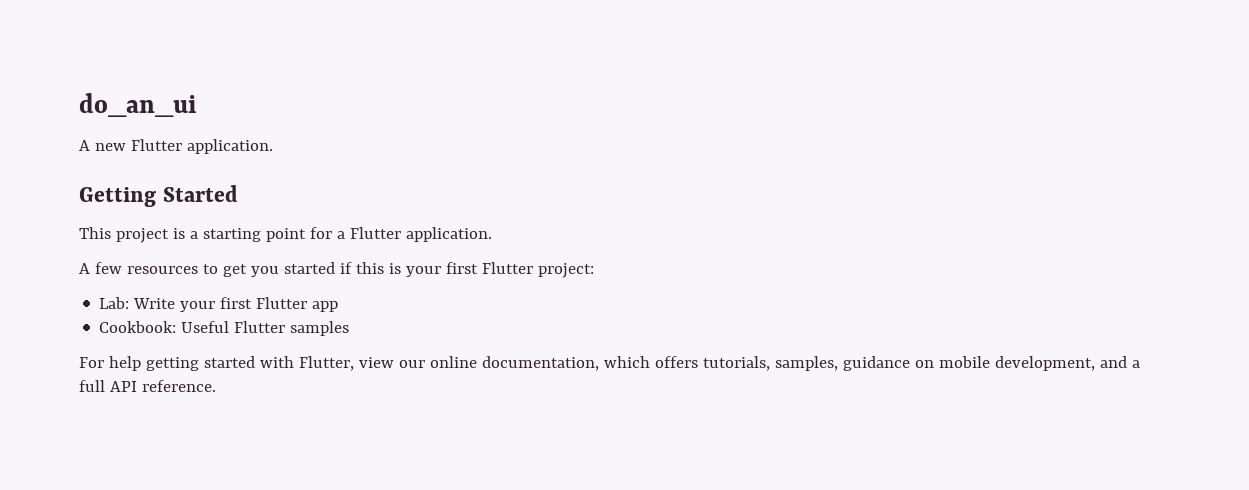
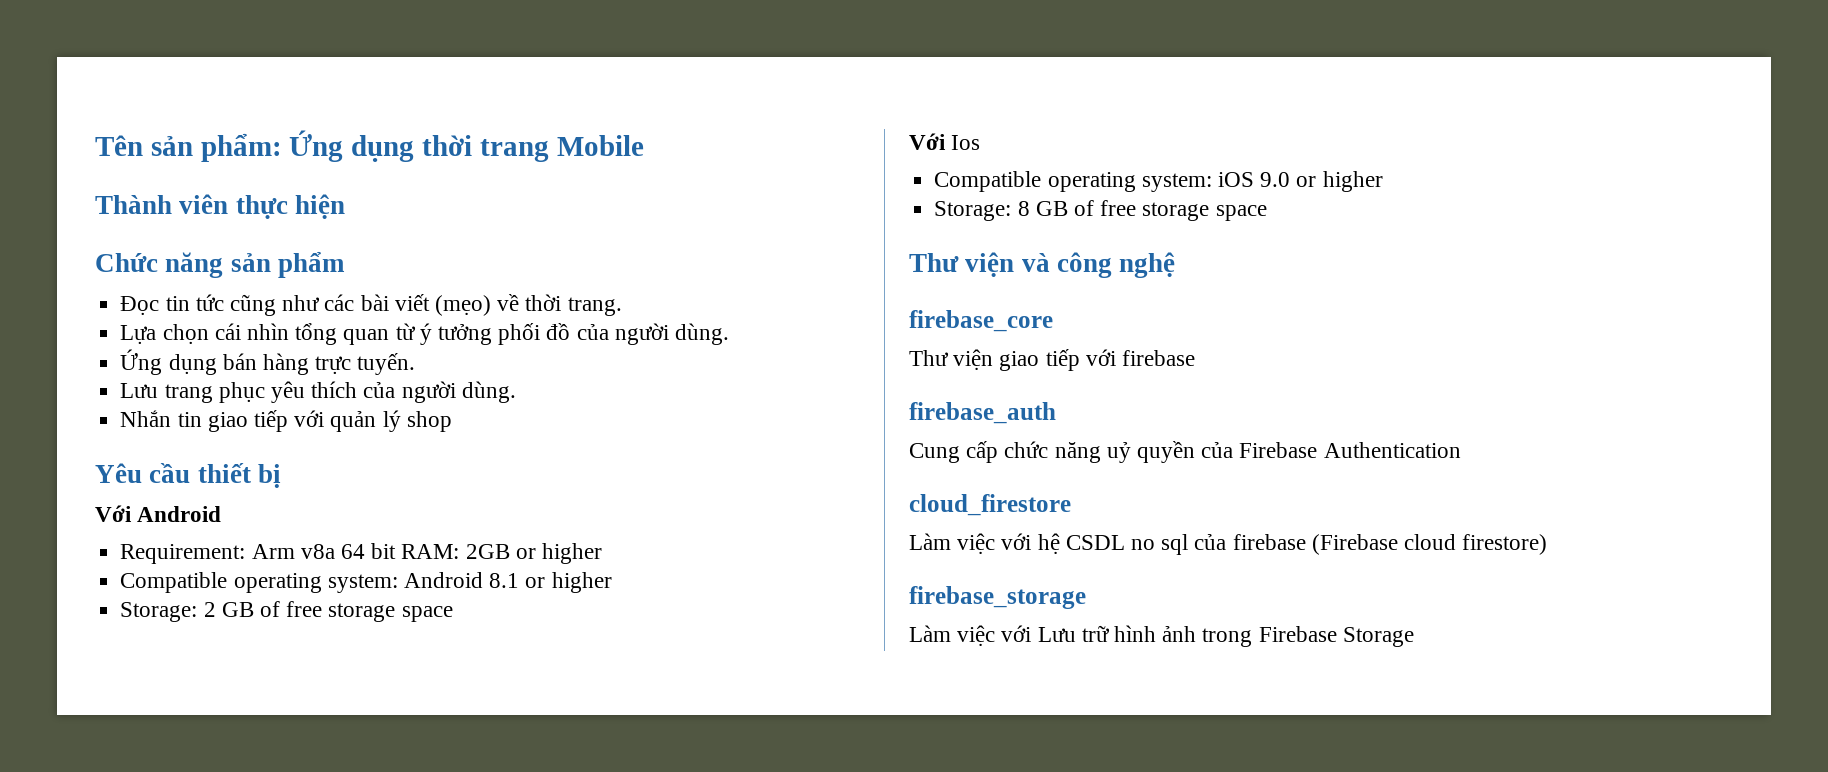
- do_an_ui
- A new Flutter application.
- Getting Started
- This project is a starting point for a Flutter application.
- A few resources to get you started if this is your first Flutter project:
- Lab: Write your first Flutter app
- Cookbook: Useful Flutter samples
- For help getting started with Flutter, view our online documentation, which offers tutorials, samples, guidance on mobile development, and a full API reference.
+ Tên sản phẩm: Ứng dụng thời trang Mobile
+ Thành viên thực hiện
+ Chức năng sản phẩm
+ Đọc tin tức cũng như các bài viết (mẹo) về thời trang.
+ Lựa chọn cái nhìn tổng quan từ ý tưởng phối đồ của người dùng.
+ Ứng dụng bán hàng trực tuyến.
+ Lưu trang phục yêu thích của người dùng.
+ Nhắn tin giao tiếp với quản lý shop
+ Yêu cầu thiết bị
+ Với Android
+ Requirement: Arm v8a 64 bit RAM: 2GB or higher
+ Compatible operating system: Android 8.1 or higher
+ Storage: 2 GB of free storage space
+ Với Ios
+ Compatible operating system: iOS 9.0 or higher
+ Storage: 8 GB of free storage space
+ Thư viện và công nghệ
+ firebase_core
+ Thư viện giao tiếp với firebase
+ firebase_auth
+ Cung cấp chức năng uỷ quyền của Firebase Authentication
+ cloud_firestore
+ Làm việc với hệ CSDL no sql của firebase (Firebase cloud firestore)
+ firebase_storage
+ Làm việc với Lưu trữ hình ảnh trong Firebase Storage

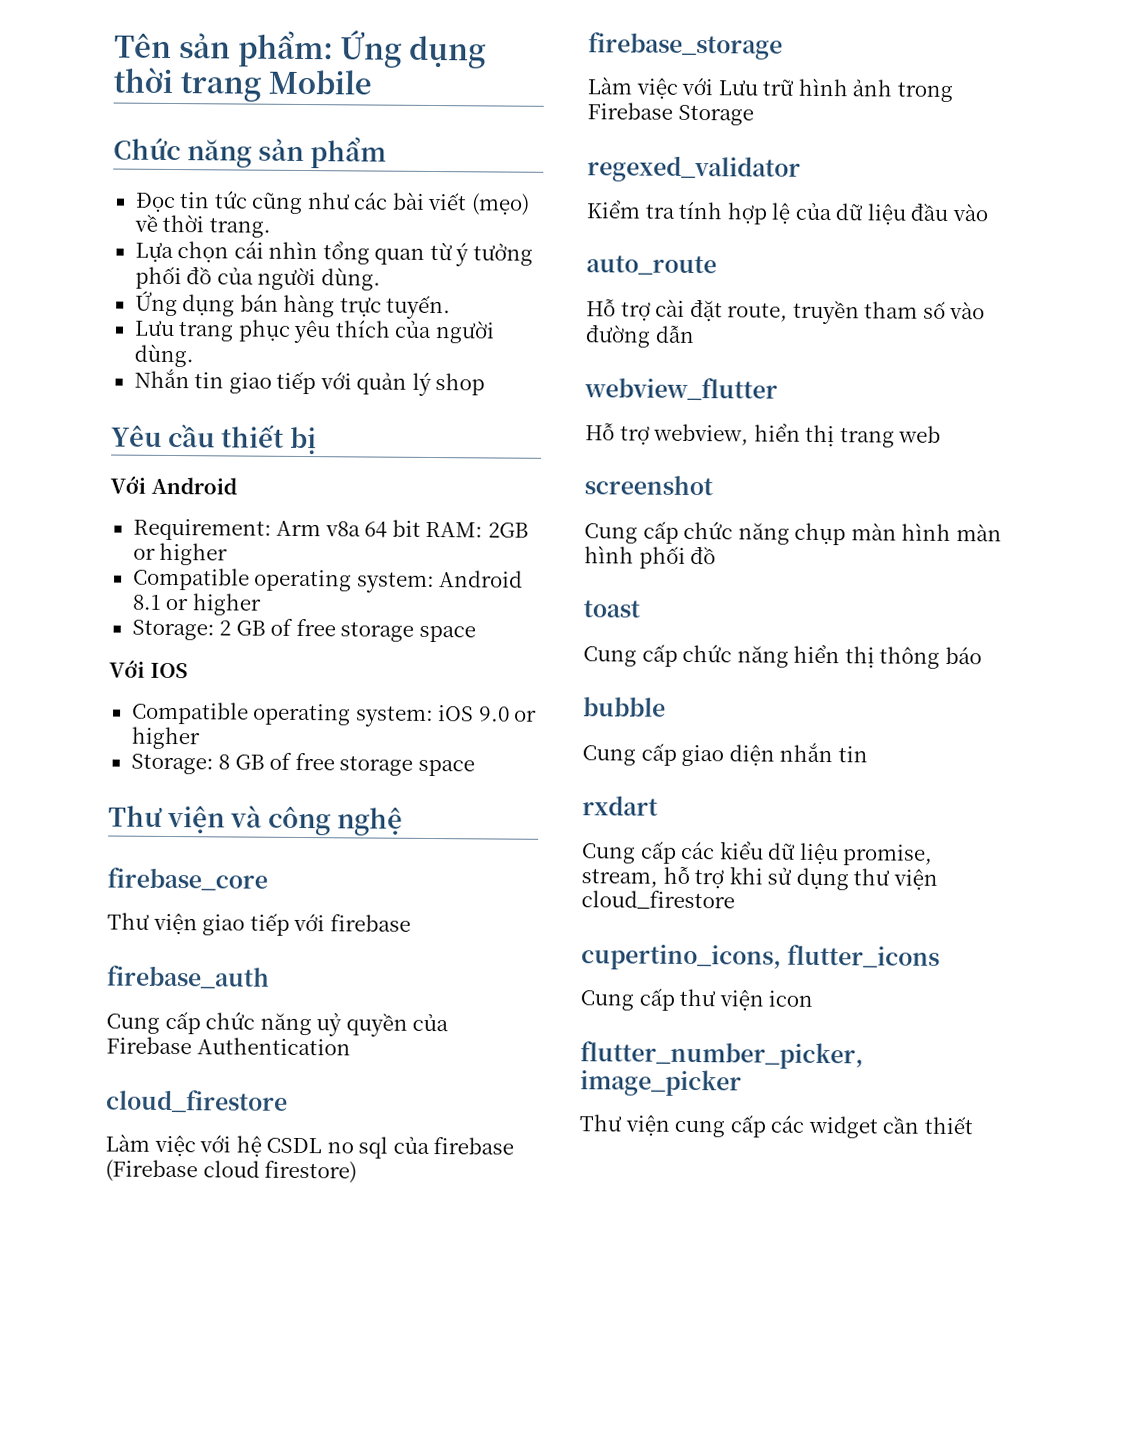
- Thành viên thực hiện
- Với Ios
+ Với IOS
+ regexed_validator
+ Kiểm tra tính hợp lệ của dữ liệu đầu vào
+ auto_route
+ Hỗ trợ cài đặt route, truyền tham số vào đường dẫn
+ webview_flutter
+ Hỗ trợ webview, hiển thị trang web
+ screenshot
+ Cung cấp chức năng chụp màn hình màn hình phối đồ
+ toast
+ Cung cấp chức năng hiển thị thông báo
+ bubble
+ Cung cấp giao diện nhắn tin
+ rxdart
+ Cung cấp các kiểu dữ liệu promise, stream, hỗ trợ khi sử dụng thư viện cloud_firestore
+ cupertino_icons, flutter_icons
+ Cung cấp thư viện icon
+ flutter_number_picker, image_picker
+ Thư viện cung cấp các widget cần thiết

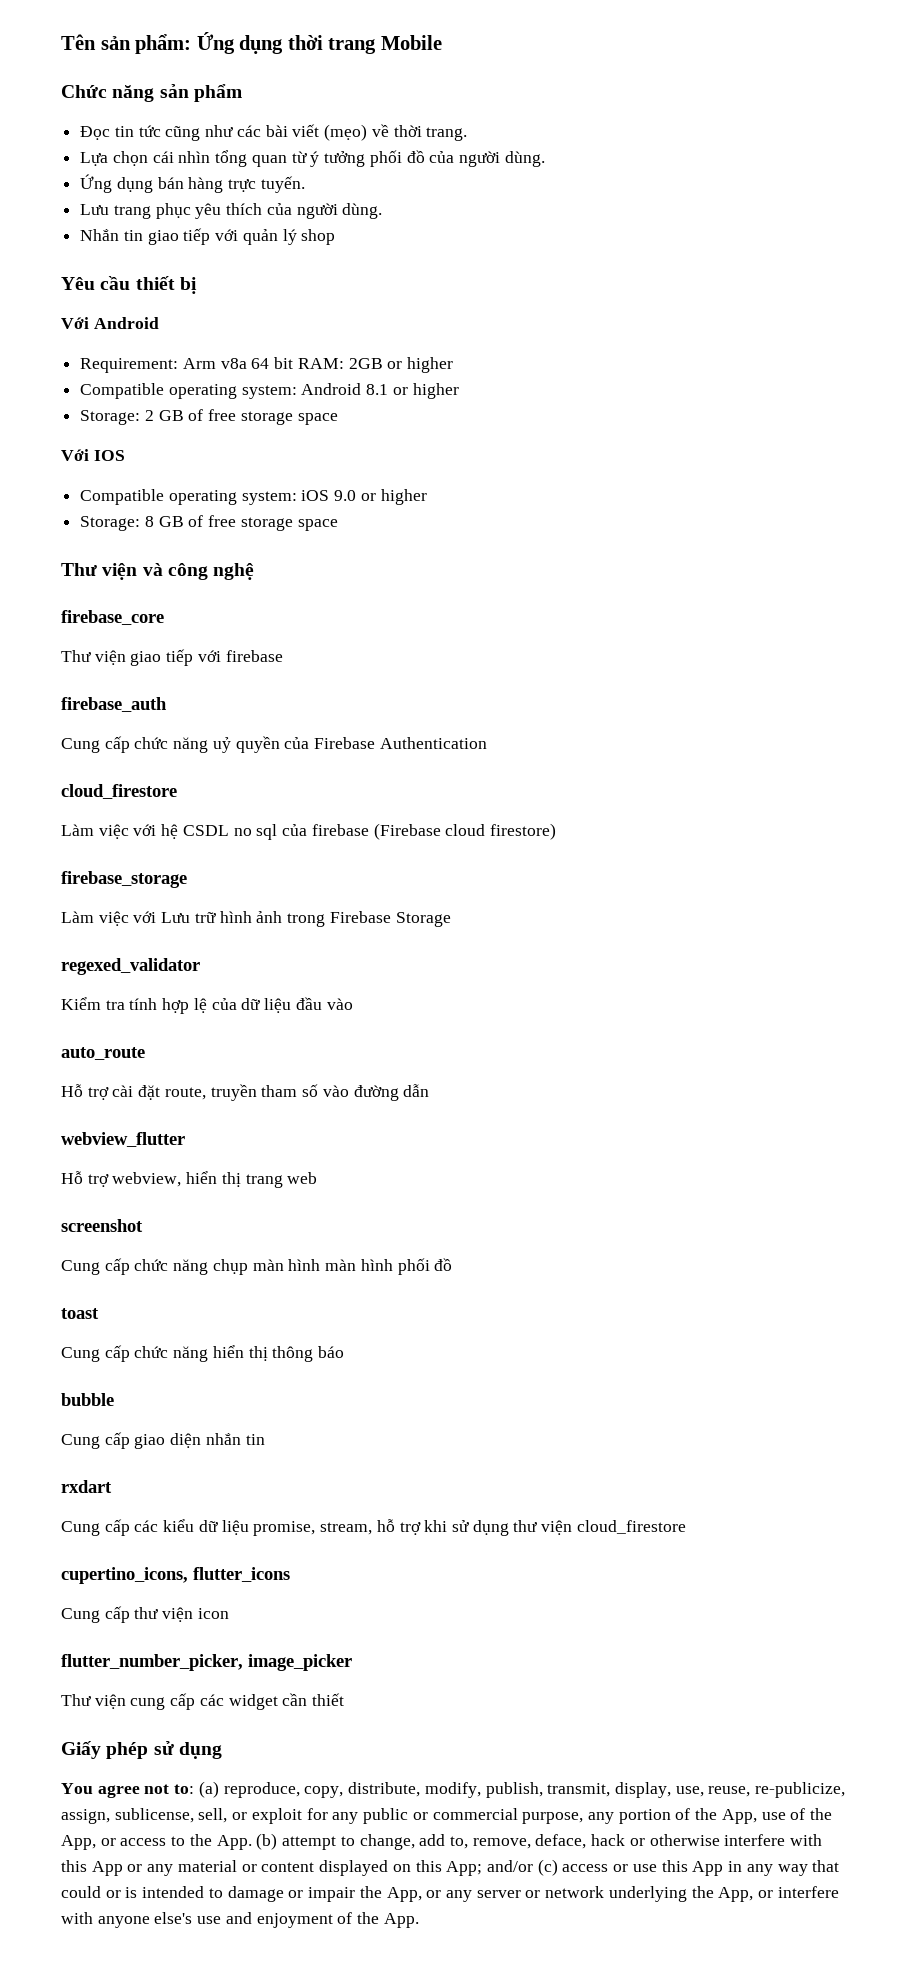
+ Giấy phép sử dụng
+ You agree not to: (a) reproduce, copy, distribute, modify, publish, transmit, display, use, reuse, re-publicize, assign, sublicense, sell, or exploit for any public or commercial purpose, any portion of the App, use of the App, or access to the App. (b) attempt to change, add to, remove, deface, hack or otherwise interfere with this App or any material or content displayed on this App; and/or (c) access or use this App in any way that could or is intended to damage or impair the App, or any server or network underlying the App, or interfere with anyone else's use and enjoyment of the App.

